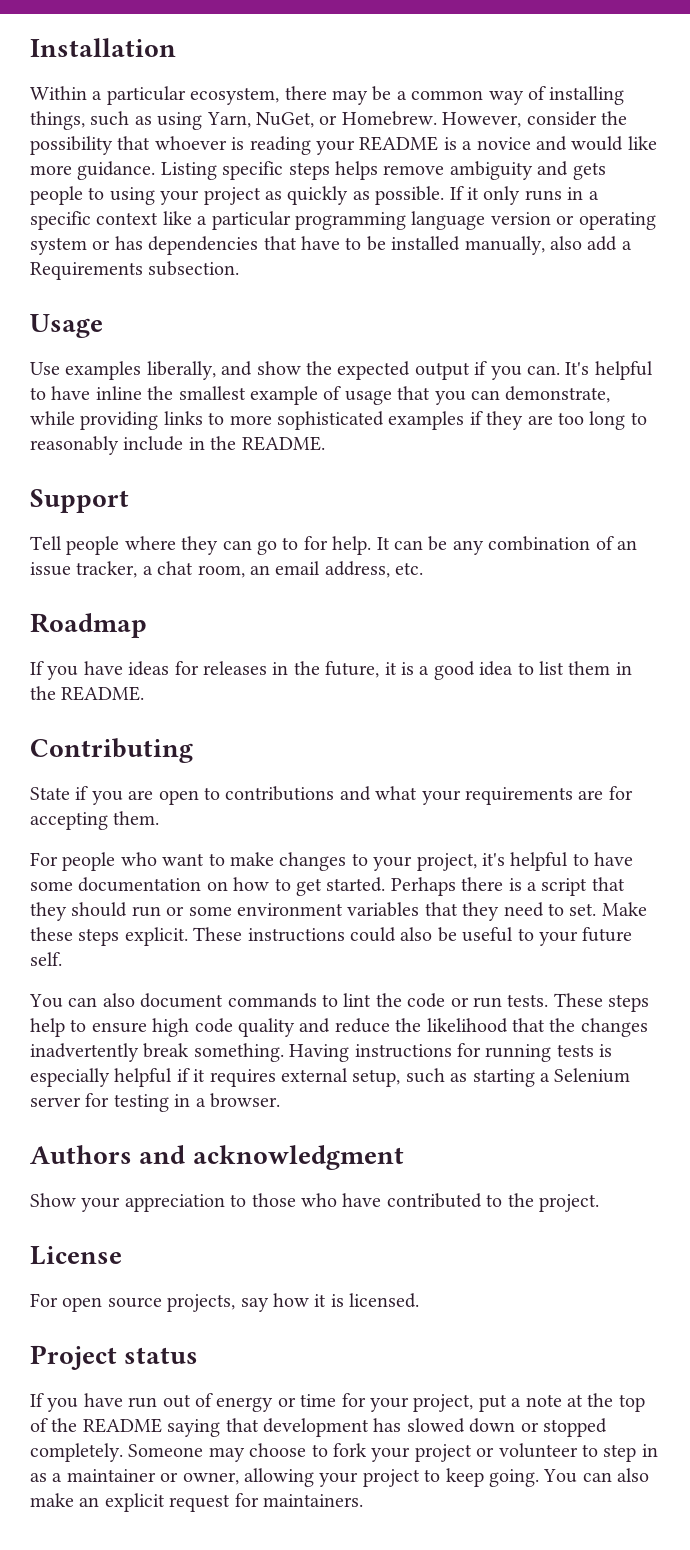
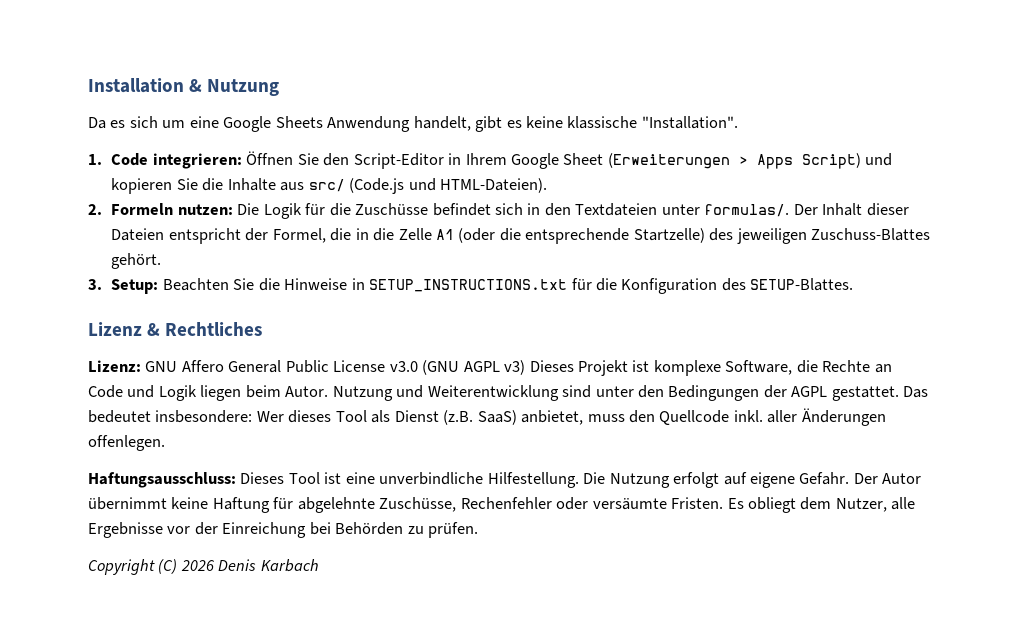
- Installation
- Within a particular ecosystem, there may be a common way of installing things, such as using Yarn, NuGet, or Homebrew. However, consider the possibility that whoever is reading your README is a novice and would like more guidance. Listing specific steps helps remove ambiguity and gets people to using your project as quickly as possible. If it only runs in a specific context like a particular programming language version or operating system or has dependencies that have to be installed manually, also add a Requirements subsection.
- Usage
- Use examples liberally, and show the expected output if you can. It's helpful to have inline the smallest example of usage that you can demonstrate, while providing links to more sophisticated examples if they are too long to reasonably include in the README.
- Support
- Tell people where they can go to for help. It can be any combination of an issue tracker, a chat room, an email address, etc.
- Roadmap
- If you have ideas for releases in the future, it is a good idea to list them in the README.
- Contributing
- State if you are open to contributions and what your requirements are for accepting them.
- For people who want to make changes to your project, it's helpful to have some documentation on how to get started. Perhaps there is a script that they should run or some environment variables that they need to set. Make these steps explicit. These instructions could also be useful to your future self.
- You can also document commands to lint the code or run tests. These steps help to ensure high code quality and reduce the likelihood that the changes inadvertently break something. Having instructions for running tests is especially helpful if it requires external setup, such as starting a Selenium server for testing in a browser.
- Authors and acknowledgment
- Show your appreciation to those who have contributed to the project.
- License
- For open source projects, say how it is licensed.
- Project status
- If you have run out of energy or time for your project, put a note at the top of the README saying that development has slowed down or stopped completely. Someone may choose to fork your project or volunteer to step in as a maintainer or owner, allowing your project to keep going. You can also make an explicit request for maintainers.
+ Installation & Nutzung
+ Da es sich um eine Google Sheets Anwendung handelt, gibt es keine klassische "Installation".
+ 1. Code integrieren: Öffnen Sie den Script-Editor in Ihrem Google Sheet (Erweiterungen > Apps Script) und kopieren Sie die Inhalte aus src/ (Code.js und HTML-Dateien).
+ 2. Formeln nutzen: Die Logik für die Zuschüsse befindet sich in den Textdateien unter formulas/. Der Inhalt dieser Dateien entspricht der Formel, die in die Zelle A1 (oder die entsprechende Startzelle) des jeweiligen Zuschuss-Blattes gehört.
+ 3. Setup: Beachten Sie die Hinweise in SETUP_INSTRUCTIONS.txt für die Konfiguration des SETUP-Blattes.
+ Lizenz & Rechtliches
+ Lizenz: GNU Affero General Public License v3.0 (GNU AGPL v3) Dieses Projekt ist komplexe Software, die Rechte an Code und Logik liegen beim Autor. Nutzung und Weiterentwicklung sind unter den Bedingungen der AGPL gestattet. Das bedeutet insbesondere: Wer dieses Tool als Dienst (z.B. SaaS) anbietet, muss den Quellcode inkl. aller Änderungen offenlegen.
+ Haftungsausschluss: Dieses Tool ist eine unverbindliche Hilfestellung. Die Nutzung erfolgt auf eigene Gefahr. Der Autor übernimmt keine Haftung für abgelehnte Zuschüsse, Rechenfehler oder versäumte Fristen. Es obliegt dem Nutzer, alle Ergebnisse vor der Einreichung bei Behörden zu prüfen.
+ Copyright (C) 2026 Denis Karbach

